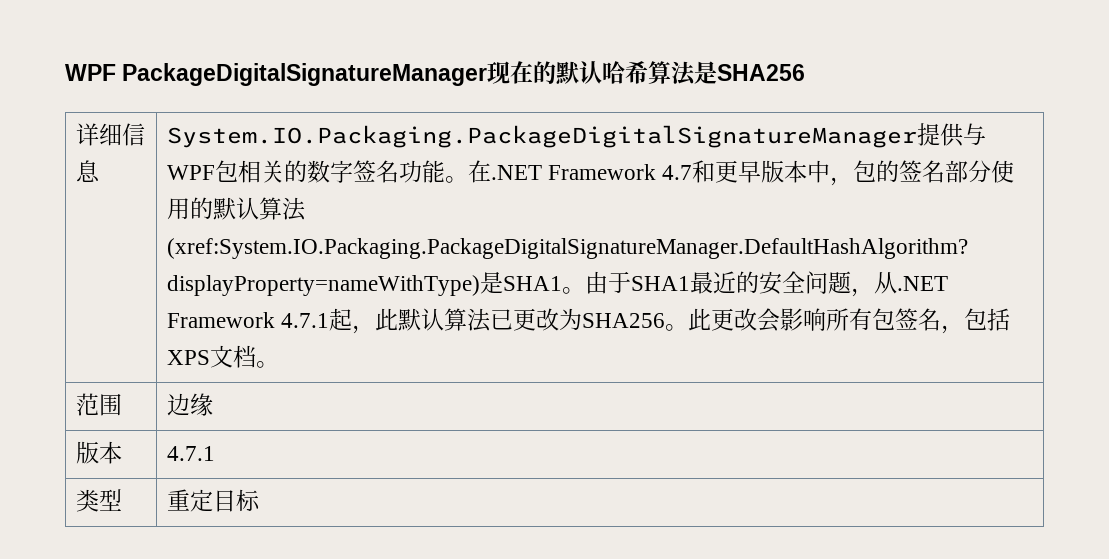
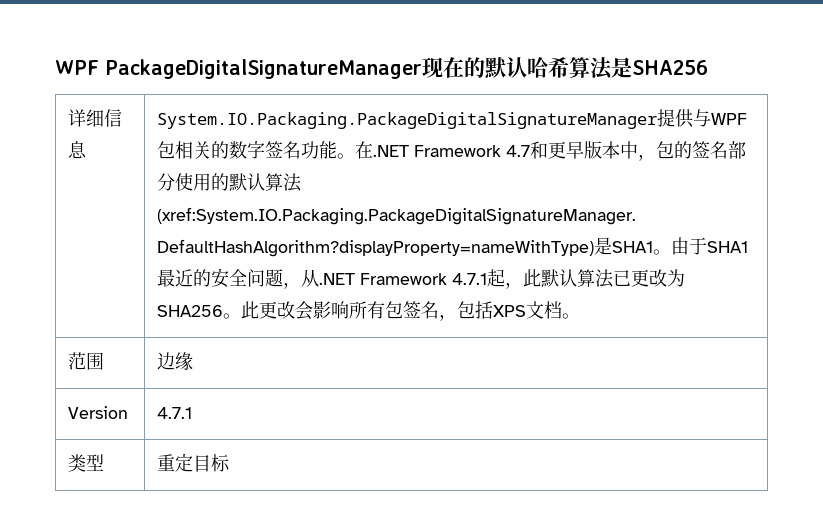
- 版本 | 4.7.1
+ Version | 4.7.1

